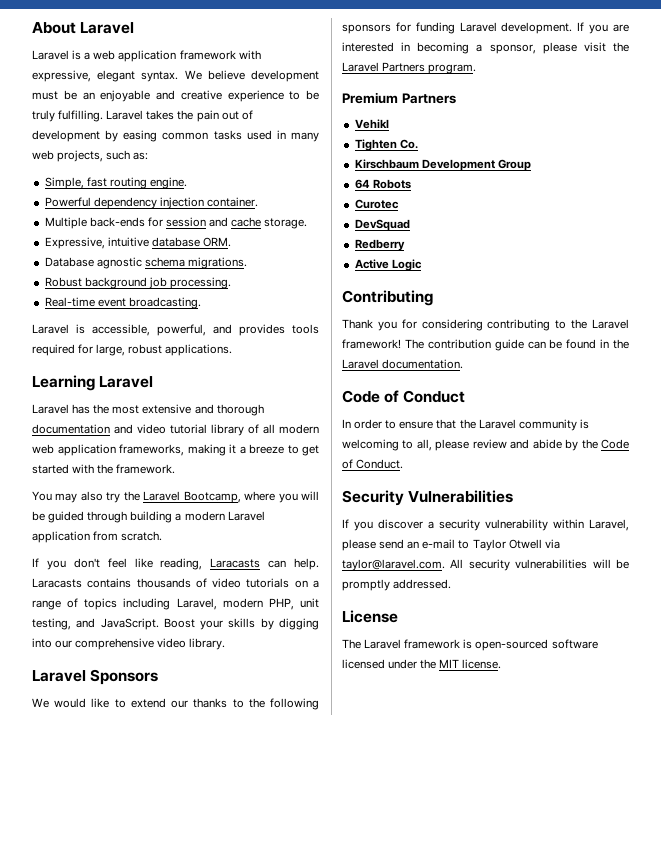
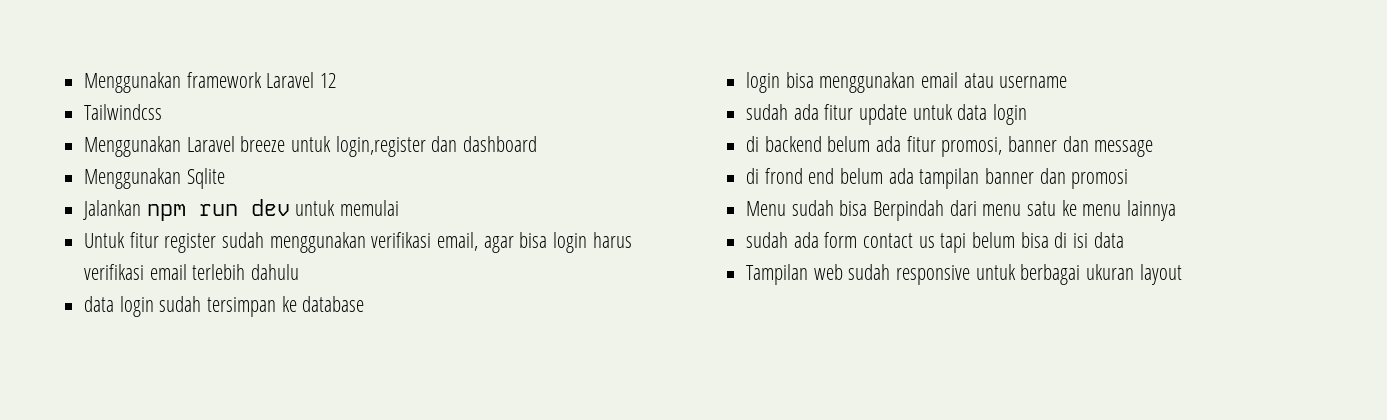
- About Laravel
- Laravel is a web application framework with expressive, elegant syntax. We believe development must be an enjoyable and creative experience to be truly fulfilling. Laravel takes the pain out of development by easing common tasks used in many web projects, such as:
- Simple, fast routing engine.
- Powerful dependency injection container.
- Multiple back-ends for session and cache storage.
- Expressive, intuitive database ORM.
- Database agnostic schema migrations.
- Robust background job processing.
- Real-time event broadcasting.
- Laravel is accessible, powerful, and provides tools required for large, robust applications.
- Learning Laravel
- Laravel has the most extensive and thorough documentation and video tutorial library of all modern web application frameworks, making it a breeze to get started with the framework.
- You may also try the Laravel Bootcamp, where you will be guided through building a modern Laravel application from scratch.
- If you don't feel like reading, Laracasts can help. Laracasts contains thousands of video tutorials on a range of topics including Laravel, modern PHP, unit testing, and JavaScript. Boost your skills by digging into our comprehensive video library.
- Laravel Sponsors
- We would like to extend our thanks to the following sponsors for funding Laravel development. If you are interested in becoming a sponsor, please visit the Laravel Partners program.
- Premium Partners
- Vehikl
- Tighten Co.
- Kirschbaum Development Group
- 64 Robots
- Curotec
- DevSquad
- Redberry
- Active Logic
- Contributing
- Thank you for considering contributing to the Laravel framework! The contribution guide can be found in the Laravel documentation.
- Code of Conduct
- In order to ensure that the Laravel community is welcoming to all, please review and abide by the Code of Conduct.
- Security Vulnerabilities
- If you discover a security vulnerability within Laravel, please send an e-mail to Taylor Otwell via taylor@laravel.com. All security vulnerabilities will be promptly addressed.
- License
- The Laravel framework is open-sourced software licensed under the MIT license.
+ Menggunakan framework Laravel 12
+ Tailwindcss
+ Menggunakan Laravel breeze untuk login,register dan dashboard
+ Menggunakan Sqlite
+ Jalankan npm run dev untuk memulai
+ Untuk fitur register sudah menggunakan verifikasi email, agar bisa login harus verifikasi email terlebih dahulu
+ data login sudah tersimpan ke database
+ login bisa menggunakan email atau username
+ sudah ada fitur update untuk data login
+ di backend belum ada fitur promosi, banner dan message
+ di frond end belum ada tampilan banner dan promosi
+ Menu sudah bisa Berpindah dari menu satu ke menu lainnya
+ sudah ada form contact us tapi belum bisa di isi data
+ Tampilan web sudah responsive untuk berbagai ukuran layout

